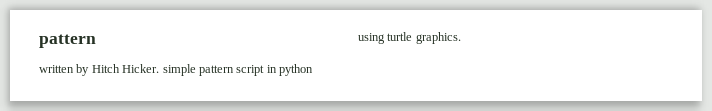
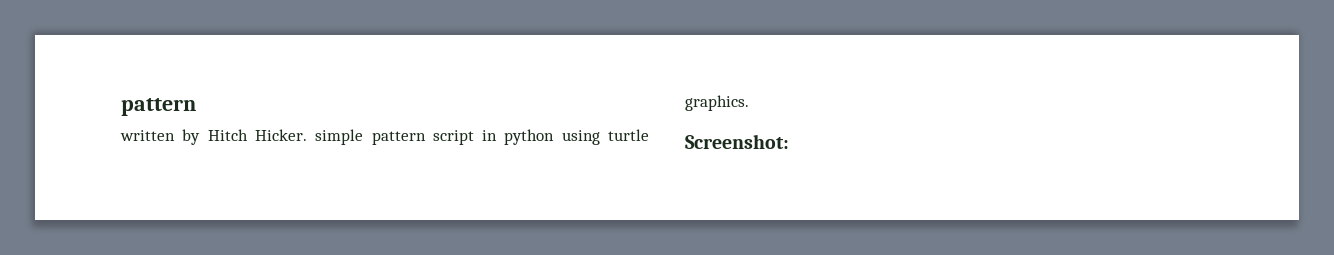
+ Screenshot:

